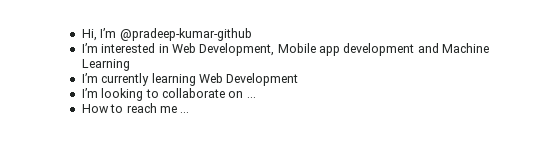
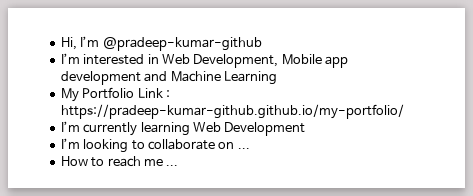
+ My Portfolio Link : https://pradeep-kumar-github.github.io/my-portfolio/

